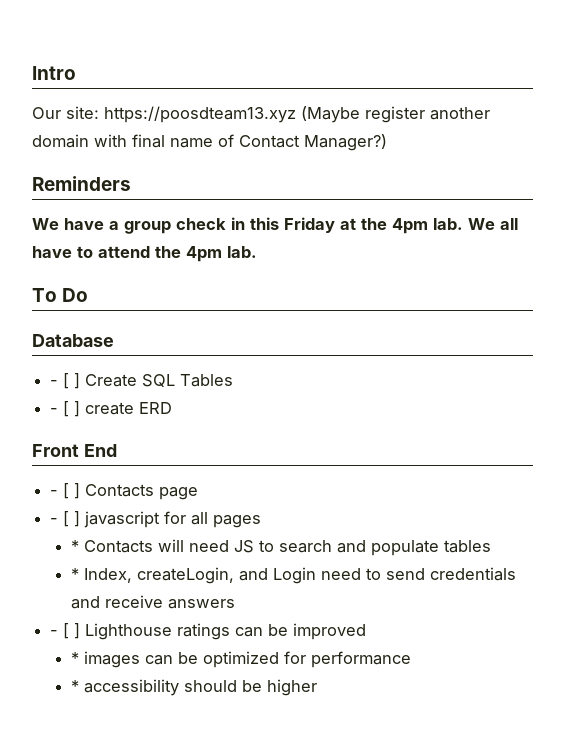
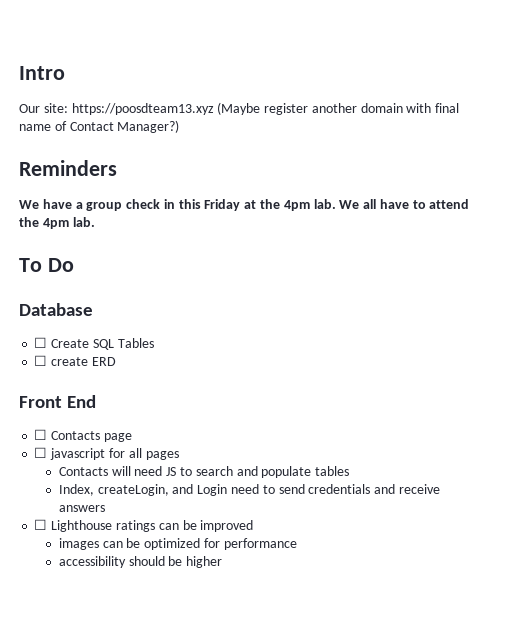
- - [ ] Create SQL Tables
+ ☐ Create SQL Tables
- - [ ] create ERD
+ ☐ create ERD
- - [ ] Contacts page
+ ☐ Contacts page
- - [ ] javascript for all pages
+ ☐ javascript for all pages
- * Contacts will need JS to search and populate tables
+ Contacts will need JS to search and populate tables
- * Index, createLogin, and Login need to send credentials and receive answers
+ Index, createLogin, and Login need to send credentials and receive answers
- - [ ] Lighthouse ratings can be improved
+ ☐ Lighthouse ratings can be improved
- * images can be optimized for performance
+ images can be optimized for performance
- * accessibility should be higher
+ accessibility should be higher

